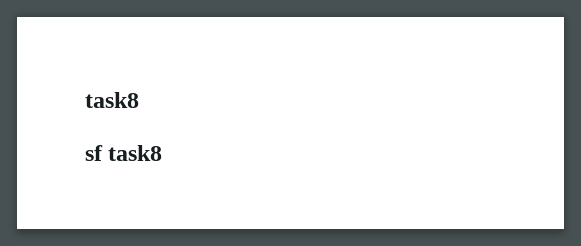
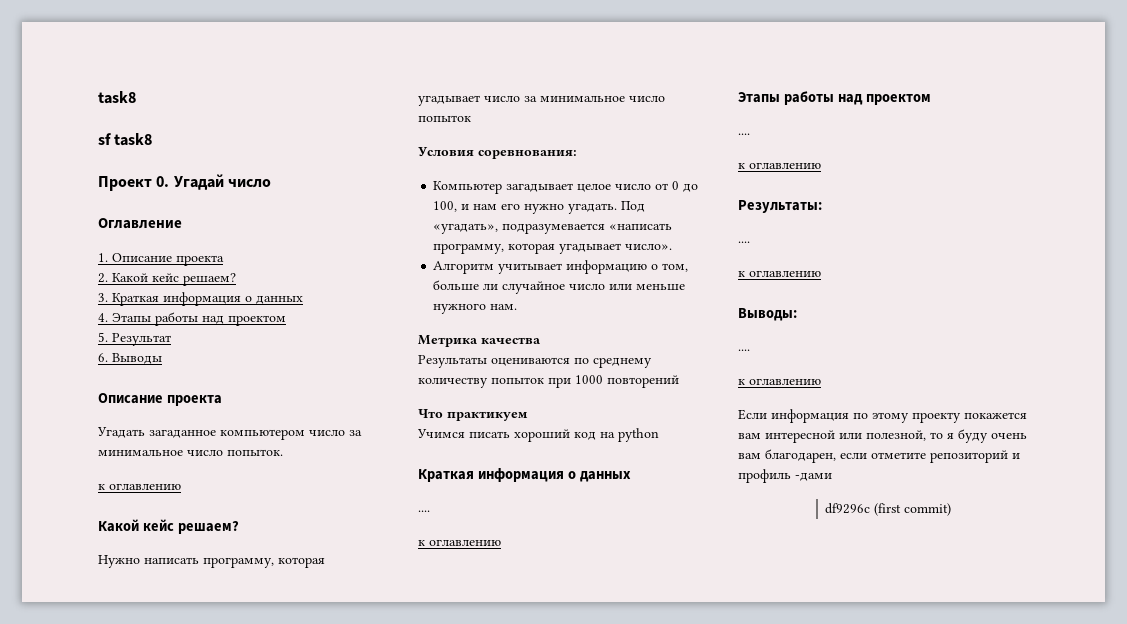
+ Проект 0. Угадай число
+ Оглавление
+ 1. Описание проекта
+ 2. Какой кейс решаем?
+ 3. Краткая информация о данных
+ 4. Этапы работы над проектом
+ 5. Результат
+ 6. Выводы
+ Описание проекта
+ Угадать загаданное компьютером число за минимальное число попыток.
+ к оглавлению
+ Какой кейс решаем?
+ Нужно написать программу, которая угадывает число за минимальное число попыток
+ Условия соревнования:
+ Компьютер загадывает целое число от 0 до 100, и нам его нужно угадать. Под «угадать», подразумевается «написать программу, которая угадывает число».
+ Алгоритм учитывает информацию о том, больше ли случайное число или меньше нужного нам.
+ Метрика качества
+ Результаты оцениваются по среднему количеству попыток при 1000 повторений
+ Что практикуем
+ Учимся писать хороший код на python
+ Краткая информация о данных
+ ....
+ к оглавлению
+ Этапы работы над проектом
+ ....
+ к оглавлению
+ Результаты:
+ ....
+ к оглавлению
+ Выводы:
+ ....
+ к оглавлению
+ Если информация по этому проекту покажется вам интересной или полезной, то я буду очень вам благодарен, если отметите репозиторий и профиль -дами
+ df9296c (first commit)

